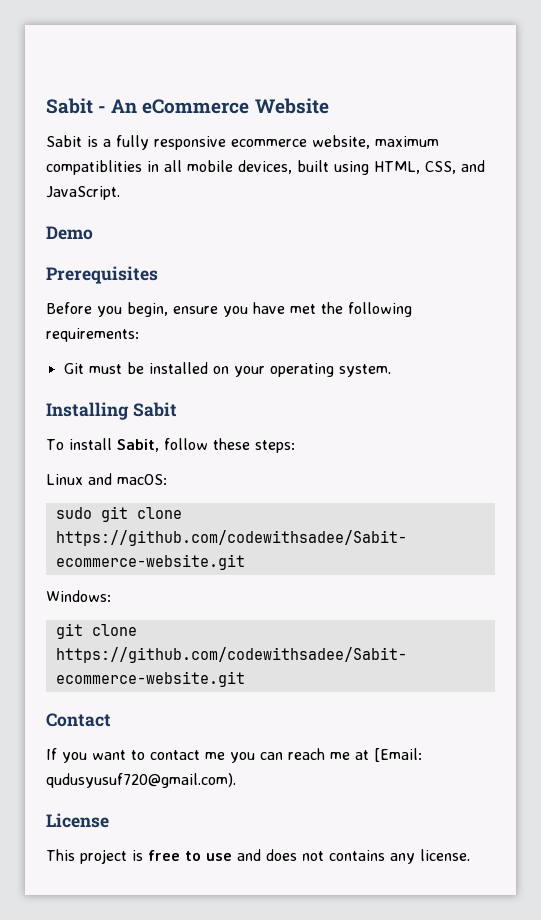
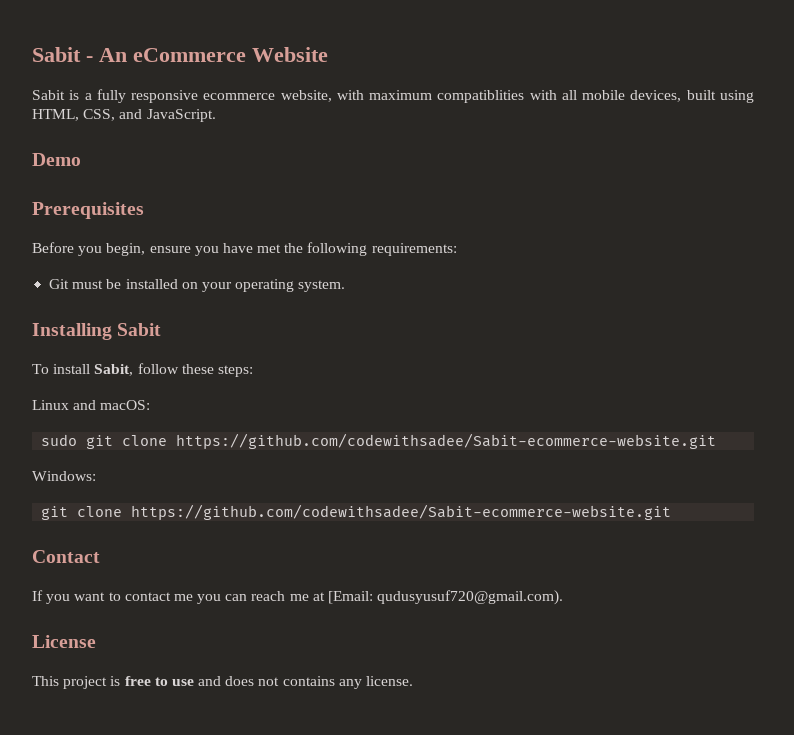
- Sabit is a fully responsive ecommerce website, maximum compatiblities in all mobile devices, built using HTML, CSS, and JavaScript.
+ Sabit is a fully responsive ecommerce website, with maximum compatiblities with all mobile devices, built using HTML, CSS, and JavaScript.

